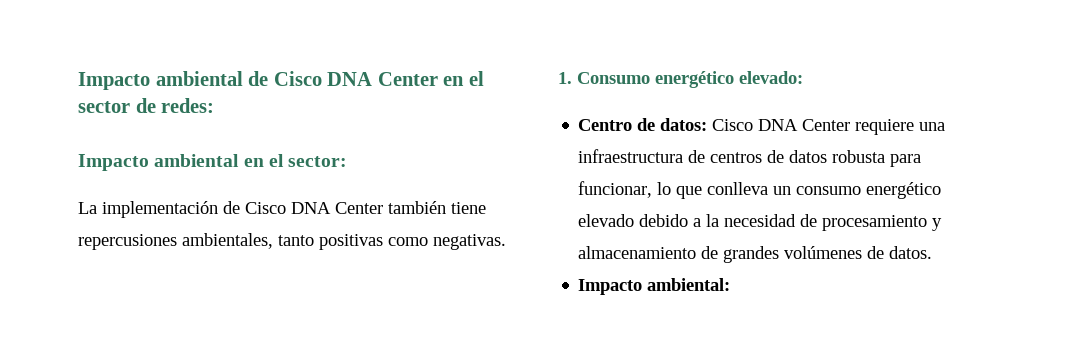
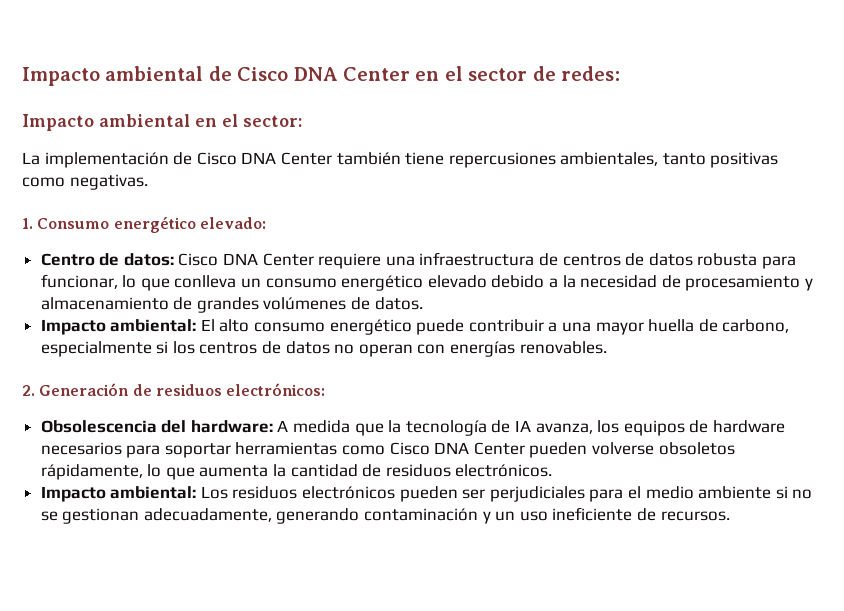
- Impacto ambiental:
+ Impacto ambiental: El alto consumo energético puede contribuir a una mayor huella de carbono, especialmente si los centros de datos no operan con energías renovables.
+ 2. Generación de residuos electrónicos:
+ Obsolescencia del hardware: A medida que la tecnología de IA avanza, los equipos de hardware necesarios para soportar herramientas como Cisco DNA Center pueden volverse obsoletos rápidamente, lo que aumenta la cantidad de residuos electrónicos.
+ Impacto ambiental: Los residuos electrónicos pueden ser perjudiciales para el medio ambiente si no se gestionan adecuadamente, generando contaminación y un uso ineficiente de recursos.

